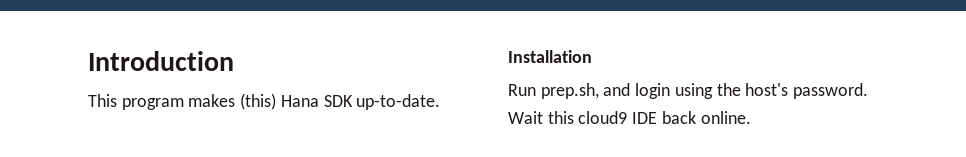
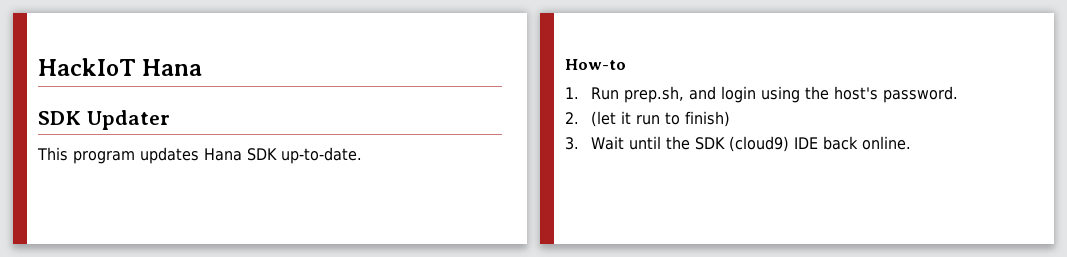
- Introduction
+ HackIoT Hana
+ SDK Updater
- This program makes (this) Hana SDK up-to-date.
+ This program updates Hana SDK up-to-date.
- Installation
- Run prep.sh, and login using the host's password.
+ How-to
+ 1. Run prep.sh, and login using the host's password.
- Wait this cloud9 IDE back online.
+ 2. (let it run to finish)
+ 3. Wait until the SDK (cloud9) IDE back online.

